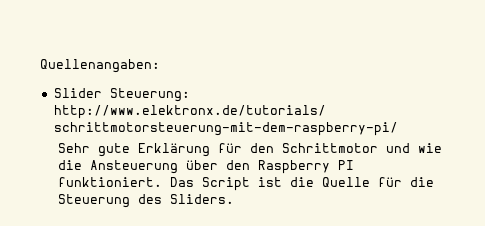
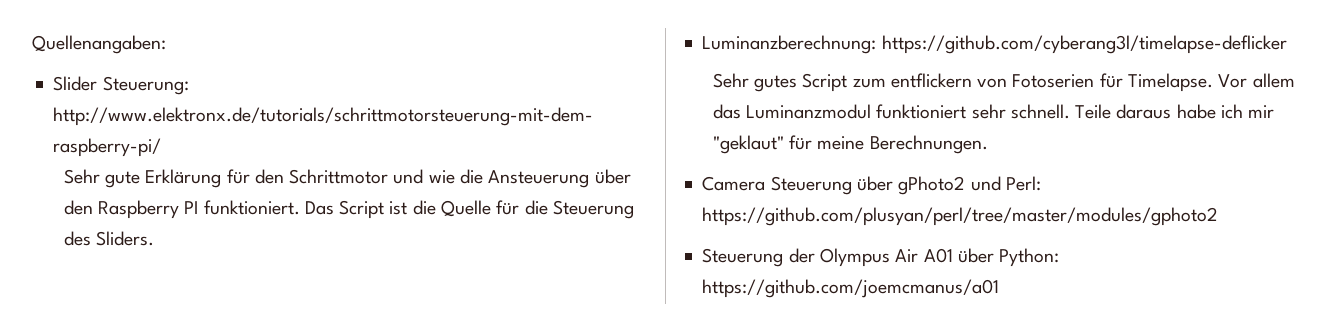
+ Luminanzberechnung: https://github.com/cyberang3l/timelapse-deflicker
+ Sehr gutes Script zum entflickern von Fotoserien für Timelapse. Vor allem das Luminanzmodul funktioniert sehr schnell. Teile daraus habe ich mir "geklaut" für meine Berechnungen.
+ Camera Steuerung über gPhoto2 und Perl: https://github.com/plusyan/perl/tree/master/modules/gphoto2
+ Steuerung der Olympus Air A01 über Python: https://github.com/joemcmanus/a01

